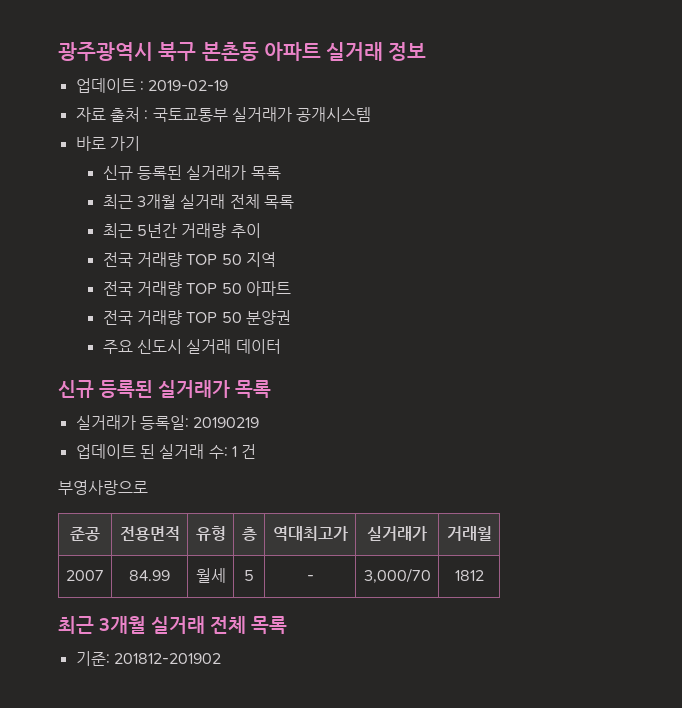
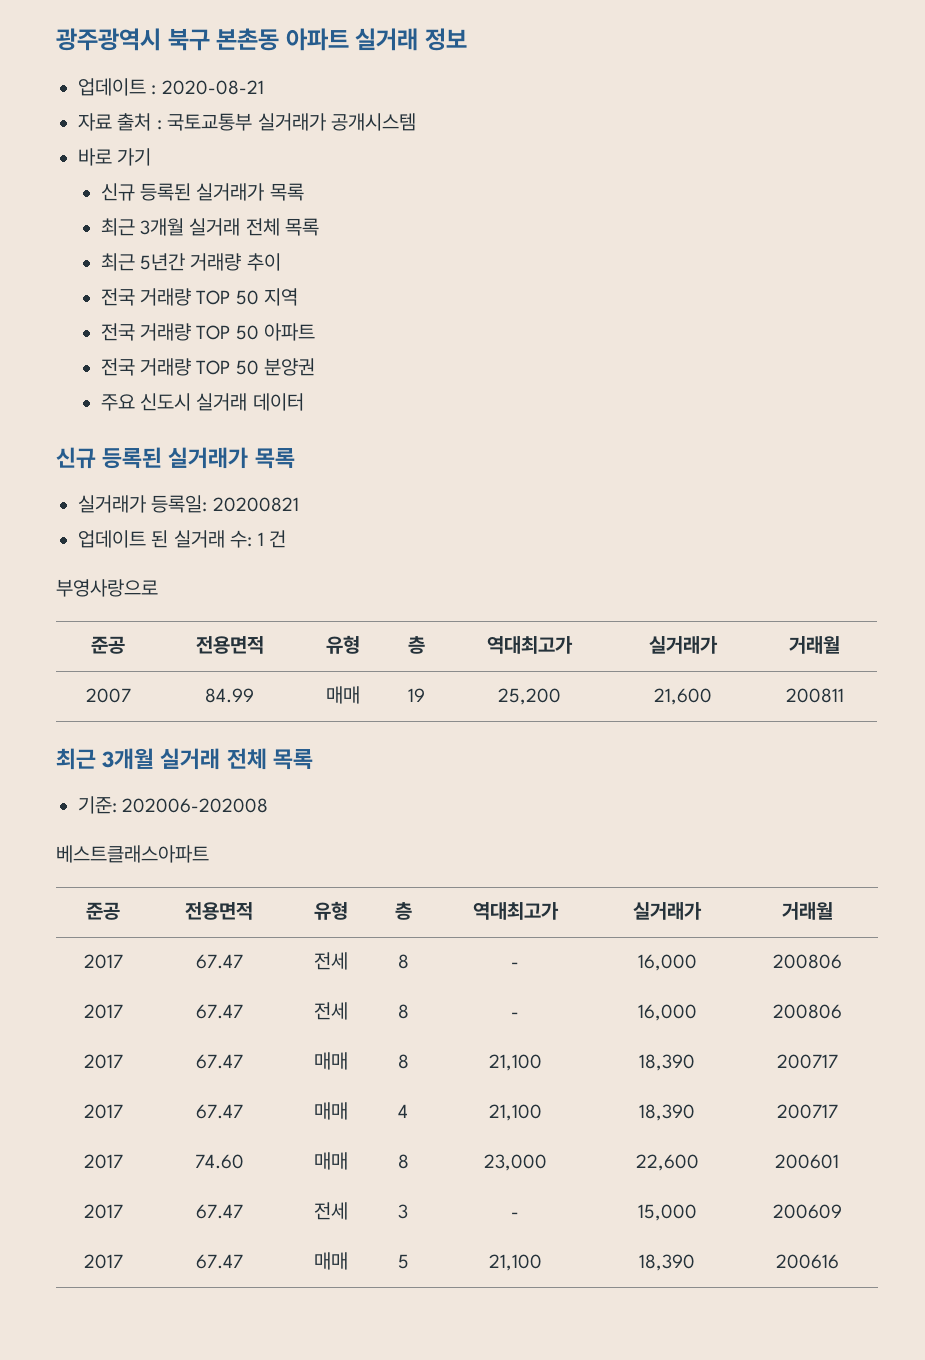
- 업데이트 : 2019-02-19
+ 업데이트 : 2020-08-21
- 실거래가 등록일: 20190219
+ 실거래가 등록일: 20200821
- 2007 | 84.99 | 월세 | 5 | - | 3,000/70 | 1812
+ 2007 | 84.99 | 매매 | 19 | 25,200 | 21,600 | 200811
- 기준: 201812-201902
+ 기준: 202006-202008
+ 베스트클래스아파트
+ 준공 | 전용면적 | 유형 | 층 | 역대최고가 | 실거래가 | 거래월
+ 2017 | 67.47 | 전세 | 8 | - | 16,000 | 200806
+ 2017 | 67.47 | 전세 | 8 | - | 16,000 | 200806
+ 2017 | 67.47 | 매매 | 8 | 21,100 | 18,390 | 200717
+ 2017 | 67.47 | 매매 | 4 | 21,100 | 18,390 | 200717
+ 2017 | 74.60 | 매매 | 8 | 23,000 | 22,600 | 200601
+ 2017 | 67.47 | 전세 | 3 | - | 15,000 | 200609
+ 2017 | 67.47 | 매매 | 5 | 21,100 | 18,390 | 200616

